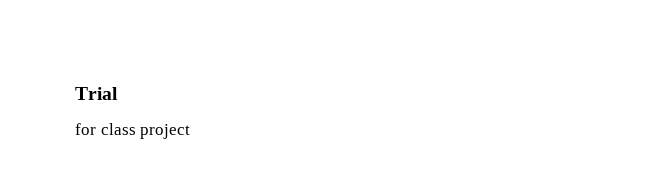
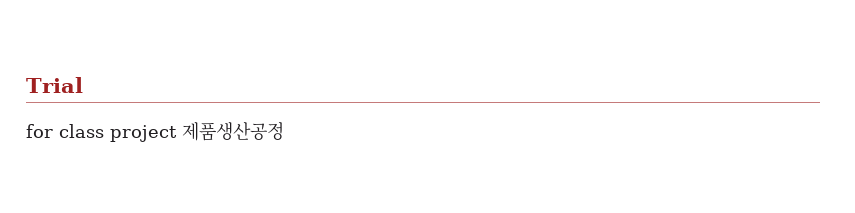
- for class project
+ for class project 제품생산공정

